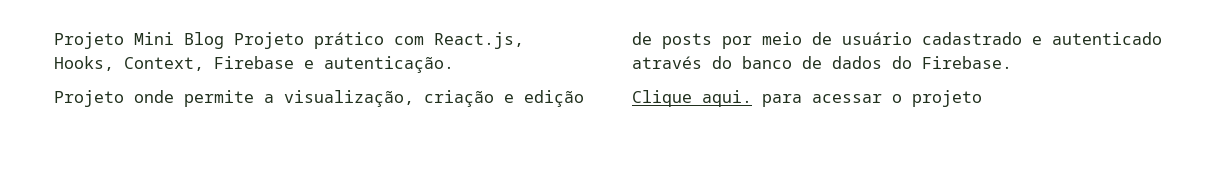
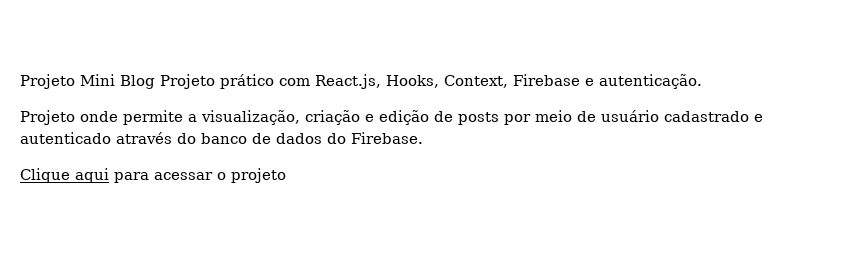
- Clique aqui. para acessar o projeto
+ Clique aqui para acessar o projeto

